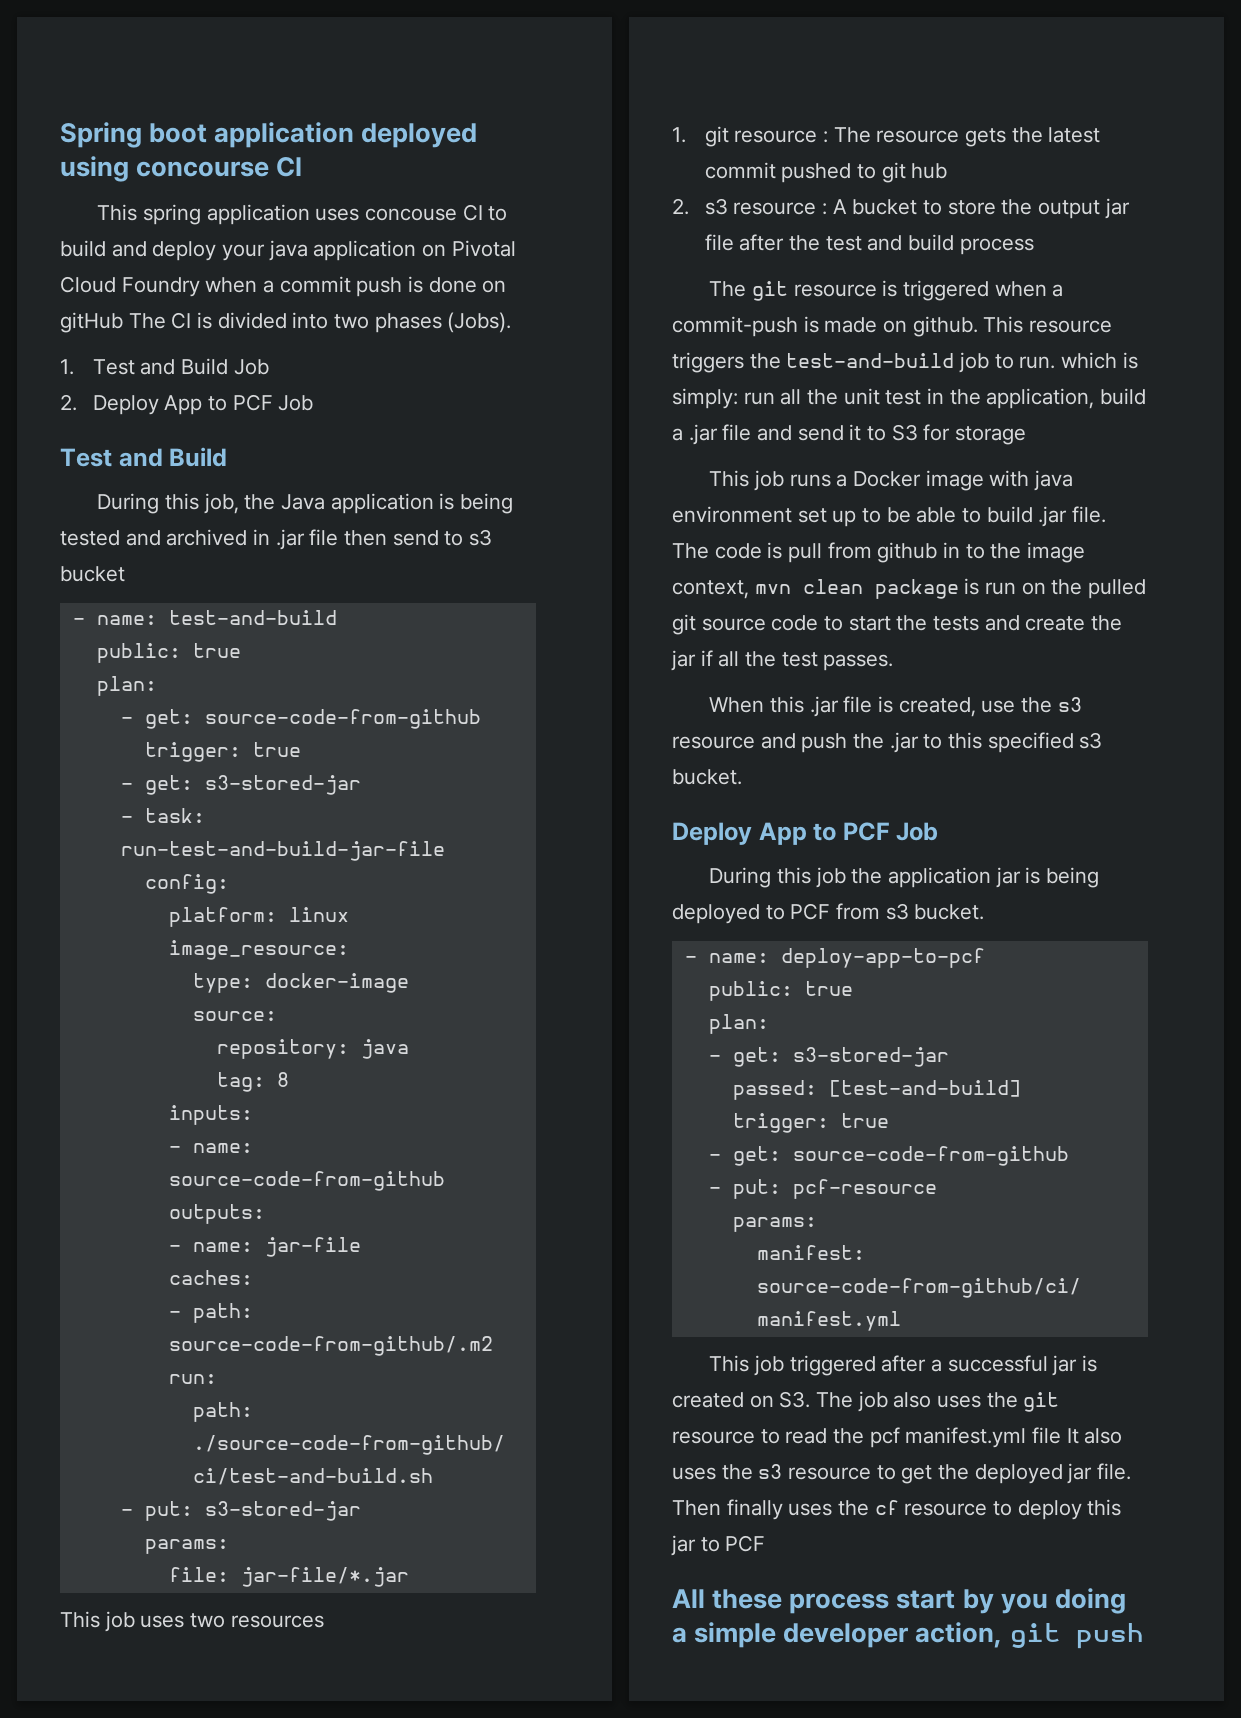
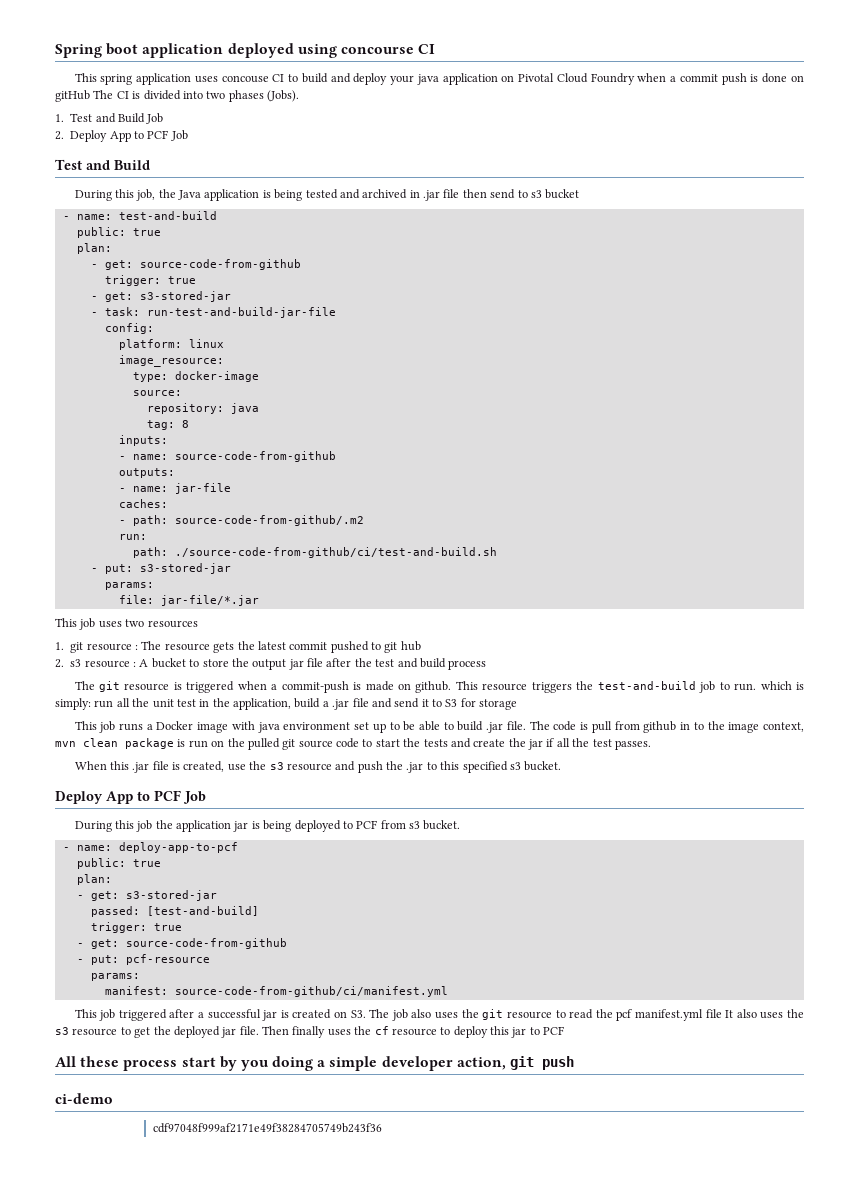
+ ci-demo
+ cdf97048f999af2171e49f38284705749b243f36

